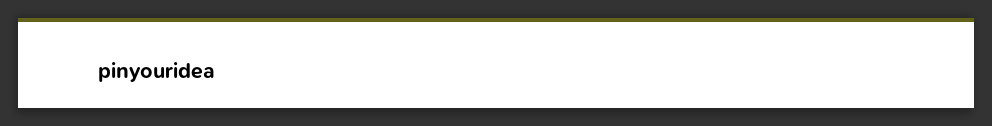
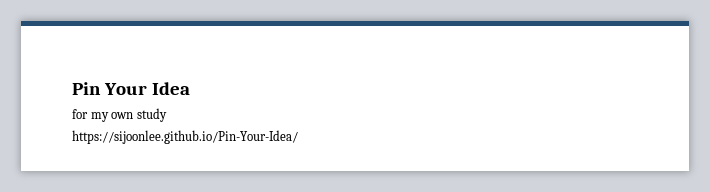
- pinyouridea
+ Pin Your Idea
+ for my own study
+ https://sijoonlee.github.io/Pin-Your-Idea/

